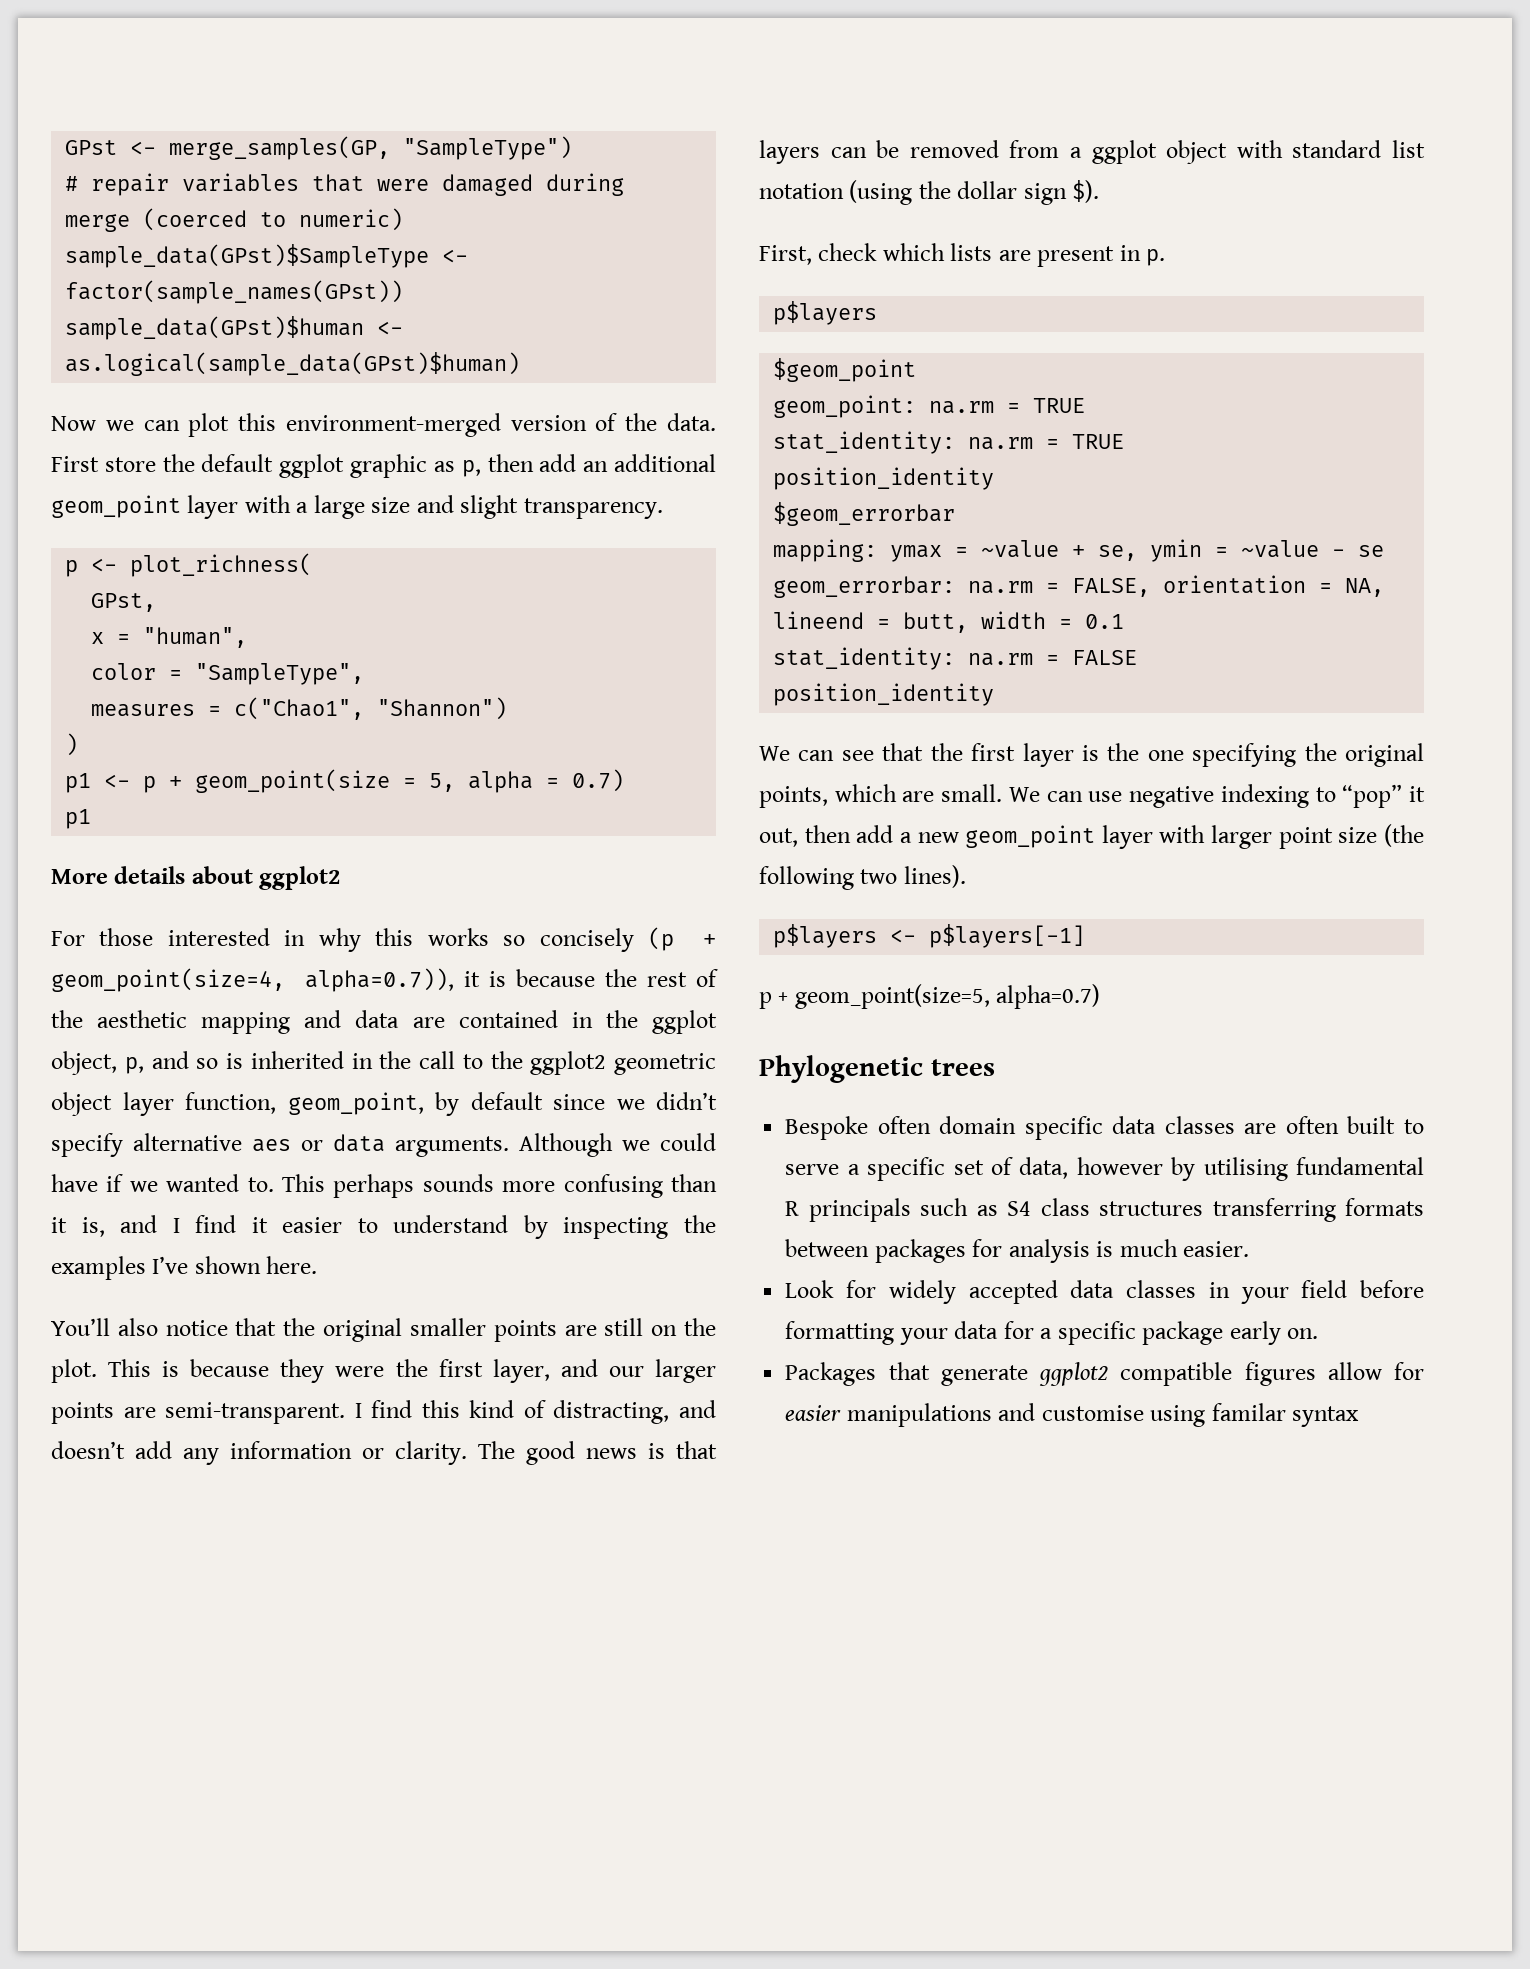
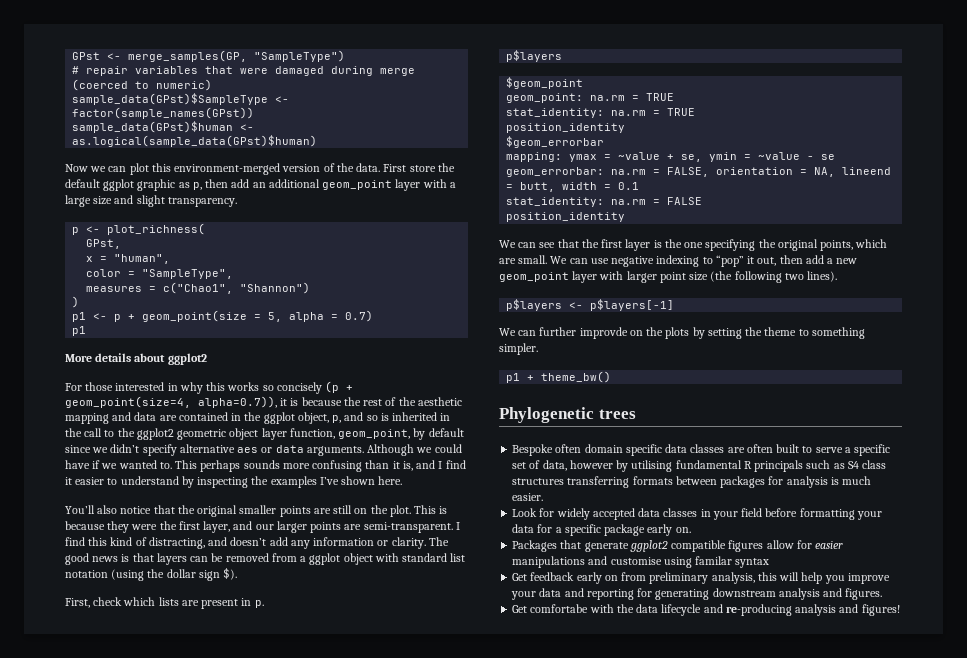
- p + geom_point(size=5, alpha=0.7)
+ We can further improvde on the plots by setting the theme to something simpler.
+ p1 + theme_bw()
+ Get feedback early on from preliminary analysis, this will help you improve your data and reporting for generating downstream analysis and figures.
+ Get comfortabe with the data lifecycle and re-producing analysis and figures!

